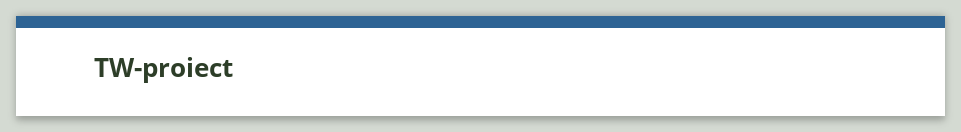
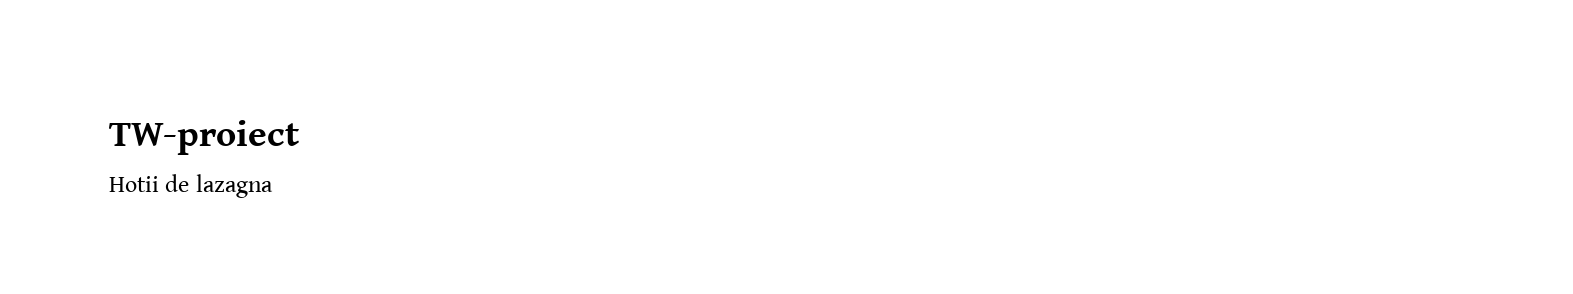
+ Hotii de lazagna

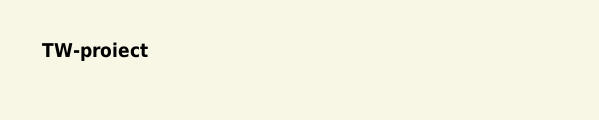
- Hotii de lazagna

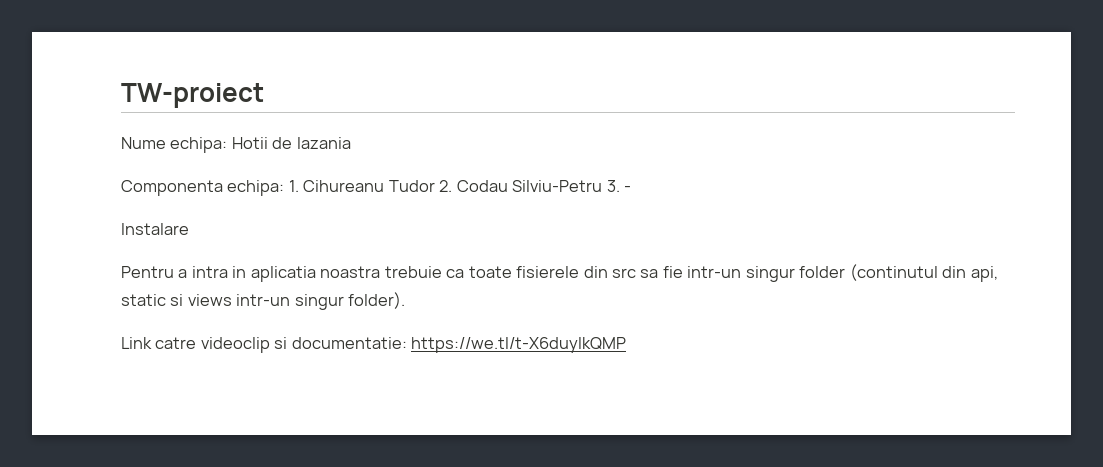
+ Nume echipa: Hotii de lazania
+ Componenta echipa: 1. Cihureanu Tudor 2. Codau Silviu-Petru 3. -
+ Instalare
+ Pentru a intra in aplicatia noastra trebuie ca toate fisierele din src sa fie intr-un singur folder (continutul din api, static si views intr-un singur folder).
+ Link catre videoclip si documentatie: https://we.tl/t-X6duylkQMP

